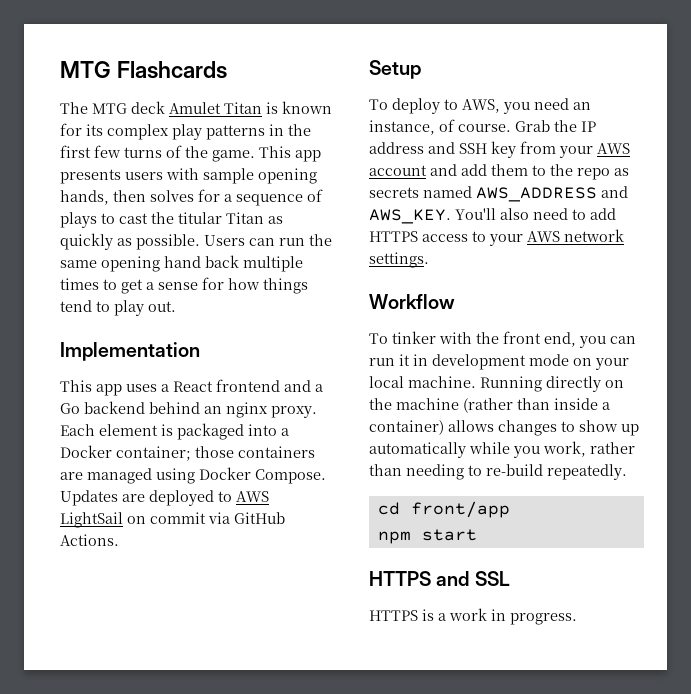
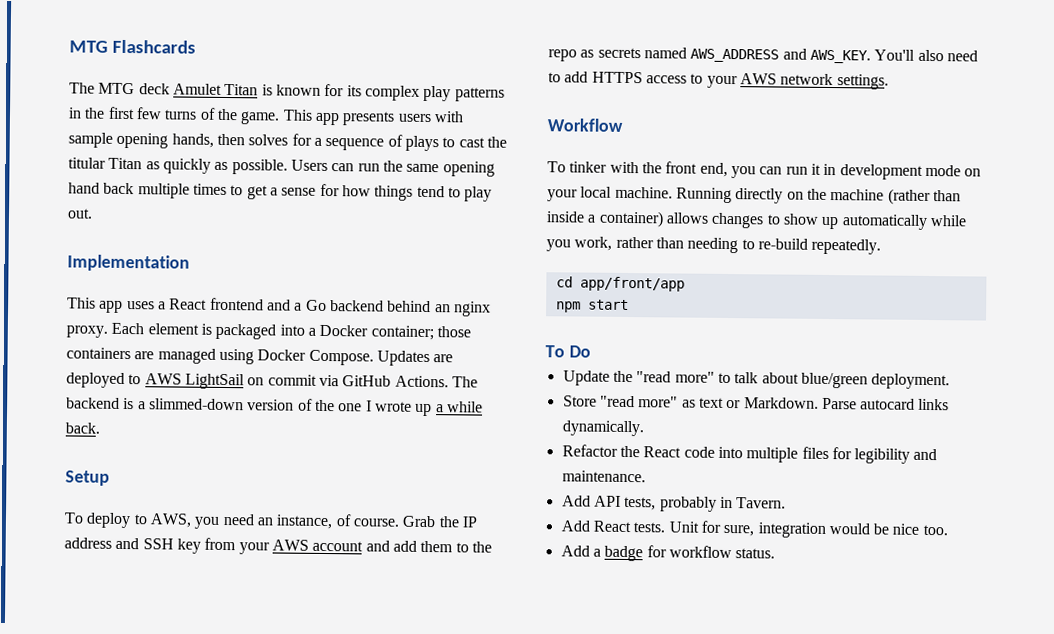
+ The backend is a slimmed-down version of the one I wrote up a while back.
- cd front/app
+ cd app/front/app
- HTTPS and SSL
- HTTPS is a work in progress.
+ To Do
+ Update the "read more" to talk about blue/green deployment.
+ Store "read more" as text or Markdown. Parse autocard links dynamically.
+ Refactor the React code into multiple files for legibility and maintenance.
+ Add API tests, probably in Tavern.
+ Add React tests. Unit for sure, integration would be nice too.
+ Add a badge for workflow status.

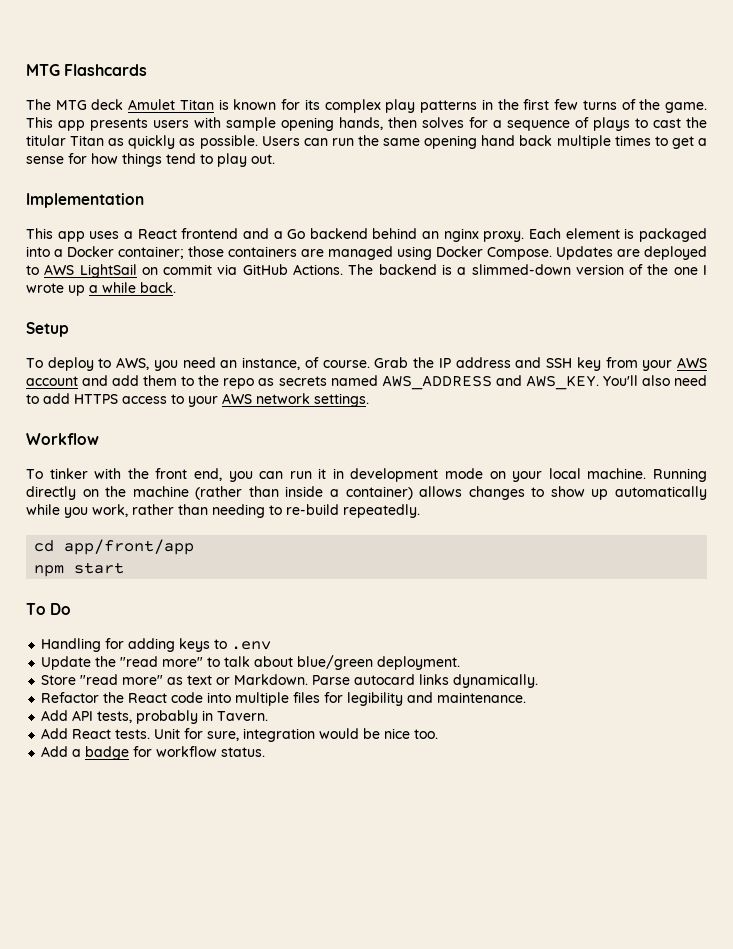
+ Handling for adding keys to .env

